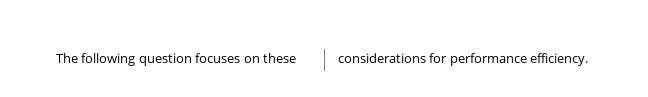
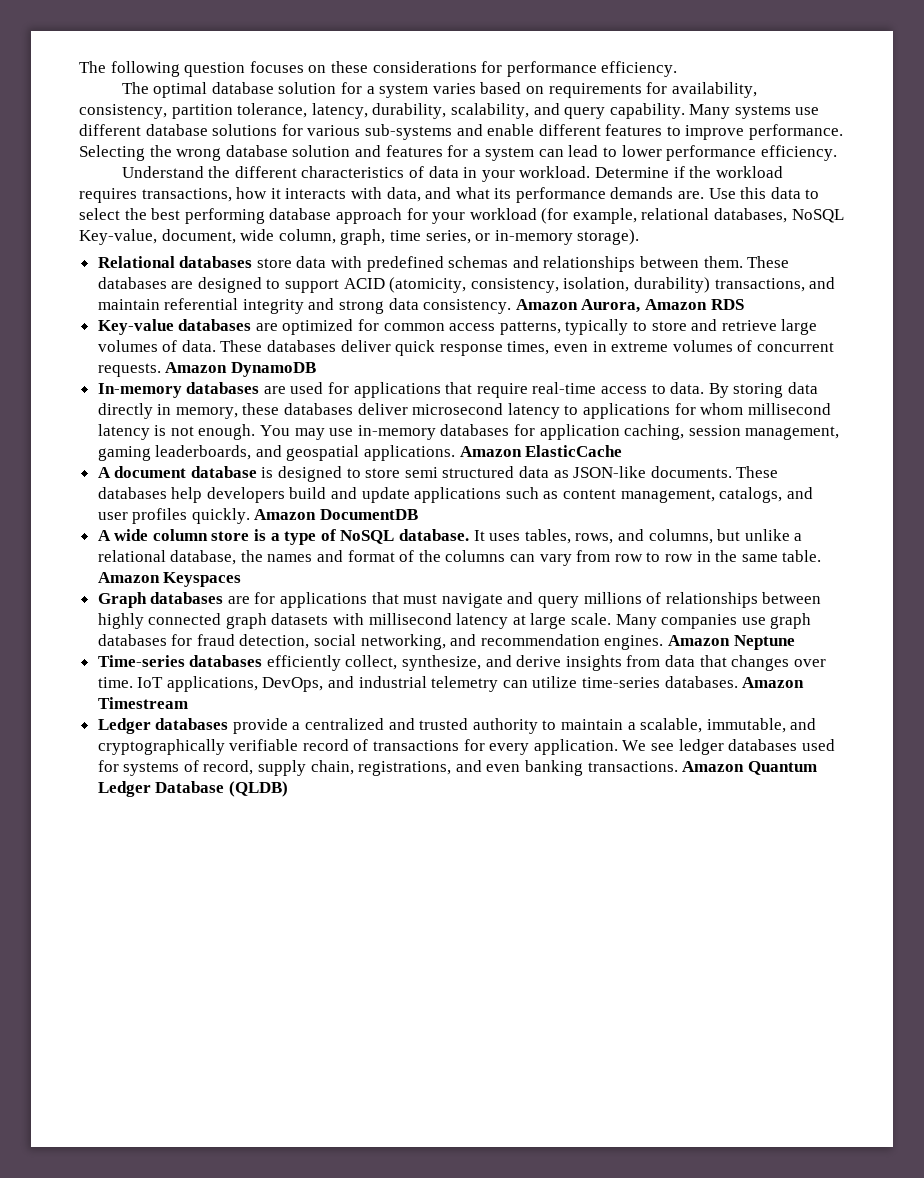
+ The optimal database solution for a system varies based on requirements for availability, consistency, partition tolerance, latency, durability, scalability, and query capability. Many systems use different database solutions for various sub-systems and enable different features to improve performance. Selecting the wrong database solution and features for a system can lead to lower performance efficiency.
+ Understand the different characteristics of data in your workload. Determine if the workload requires transactions, how it interacts with data, and what its performance demands are. Use this data to select the best performing database approach for your workload (for example, relational databases, NoSQL Key-value, document, wide column, graph, time series, or in-memory storage).
+ Relational databases store data with predefined schemas and relationships between them. These databases are designed to support ACID (atomicity, consistency, isolation, durability) transactions, and maintain referential integrity and strong data consistency. Amazon Aurora, Amazon RDS
+ Key-value databases are optimized for common access patterns, typically to store and retrieve large volumes of data. These databases deliver quick response times, even in extreme volumes of concurrent requests. Amazon DynamoDB
+ In-memory databases are used for applications that require real-time access to data. By storing data directly in memory, these databases deliver microsecond latency to applications for whom millisecond latency is not enough. You may use in-memory databases for application caching, session management, gaming leaderboards, and geospatial applications. Amazon ElasticCache
+ A document database is designed to store semi structured data as JSON-like documents. These databases help developers build and update applications such as content management, catalogs, and user profiles quickly. Amazon DocumentDB
+ A wide column store is a type of NoSQL database. It uses tables, rows, and columns, but unlike a relational database, the names and format of the columns can vary from row to row in the same table. Amazon Keyspaces
+ Graph databases are for applications that must navigate and query millions of relationships between highly connected graph datasets with millisecond latency at large scale. Many companies use graph databases for fraud detection, social networking, and recommendation engines. Amazon Neptune
+ Time-series databases efficiently collect, synthesize, and derive insights from data that changes over time. IoT applications, DevOps, and industrial telemetry can utilize time-series databases. Amazon Timestream
+ Ledger databases provide a centralized and trusted authority to maintain a scalable, immutable, and cryptographically verifiable record of transactions for every application. We see ledger databases used for systems of record, supply chain, registrations, and even banking transactions. Amazon Quantum Ledger Database (QLDB)

